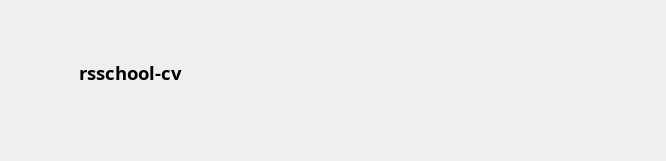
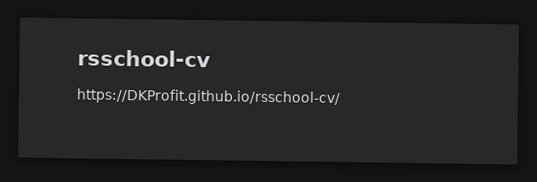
+ https://DKProfit.github.io/rsschool-cv/

